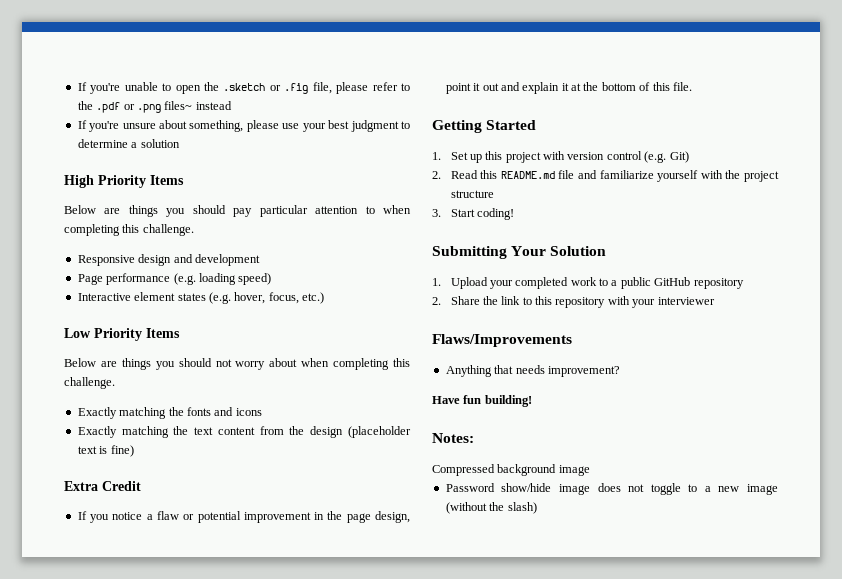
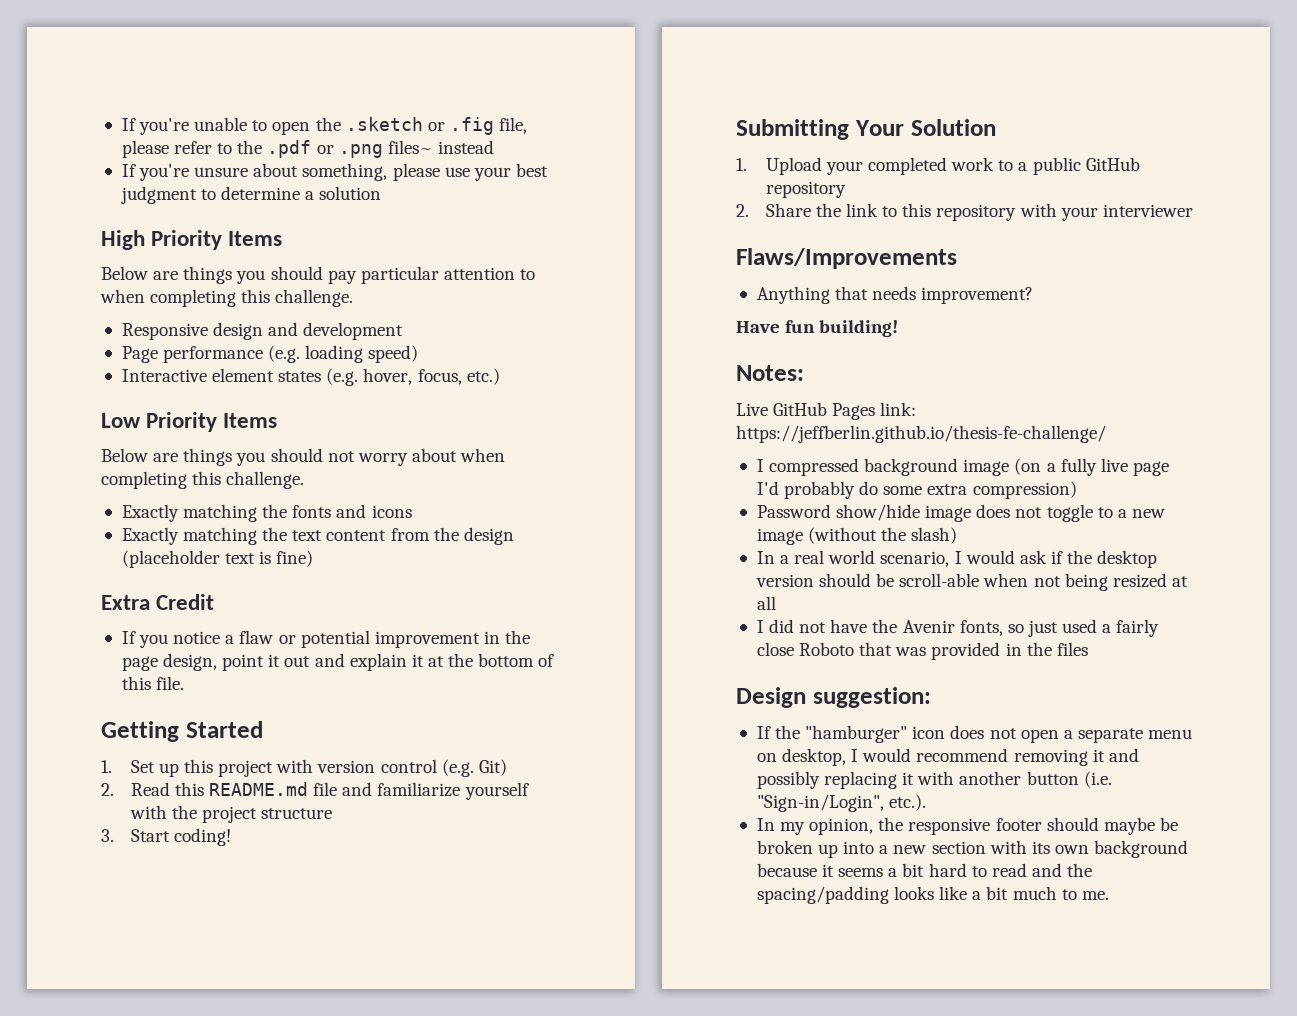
- Compressed background image
+ Live GitHub Pages link: https://jeffberlin.github.io/thesis-fe-challenge/
+ I compressed background image (on a fully live page I'd probably do some extra compression)
+ In a real world scenario, I would ask if the desktop version should be scroll-able when not being resized at all
+ I did not have the Avenir fonts, so just used a fairly close Roboto that was provided in the files
+ Design suggestion:
+ If the "hamburger" icon does not open a separate menu on desktop, I would recommend removing it and possibly replacing it with another button (i.e. "Sign-in/Login", etc.).
+ In my opinion, the responsive footer should maybe be broken up into a new section with its own background because it seems a bit hard to read and the spacing/padding looks like a bit much to me.

